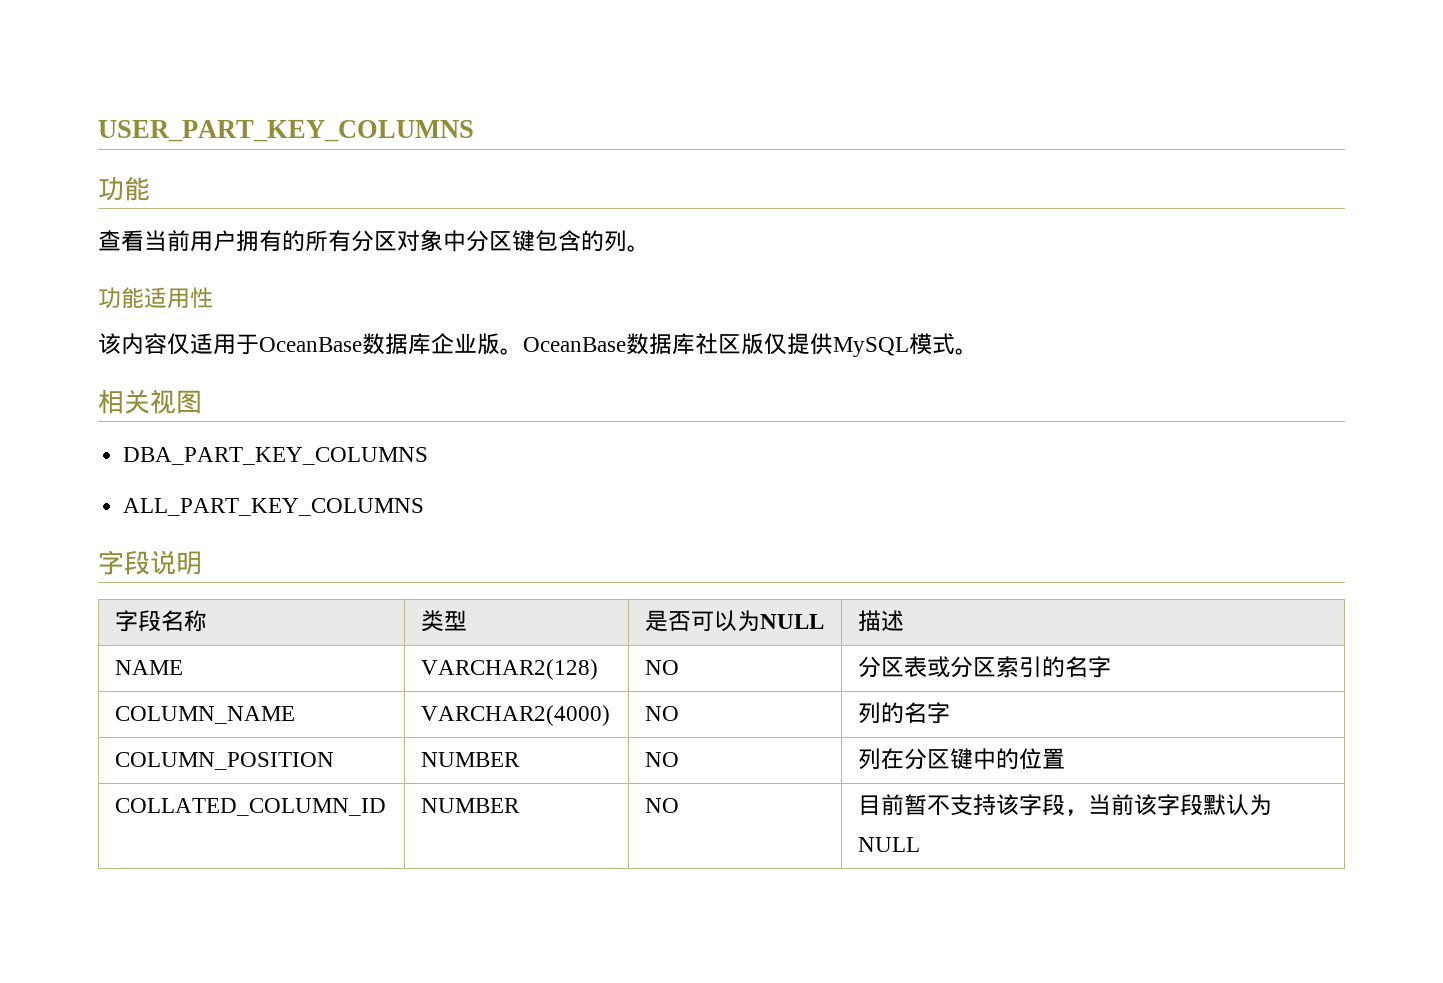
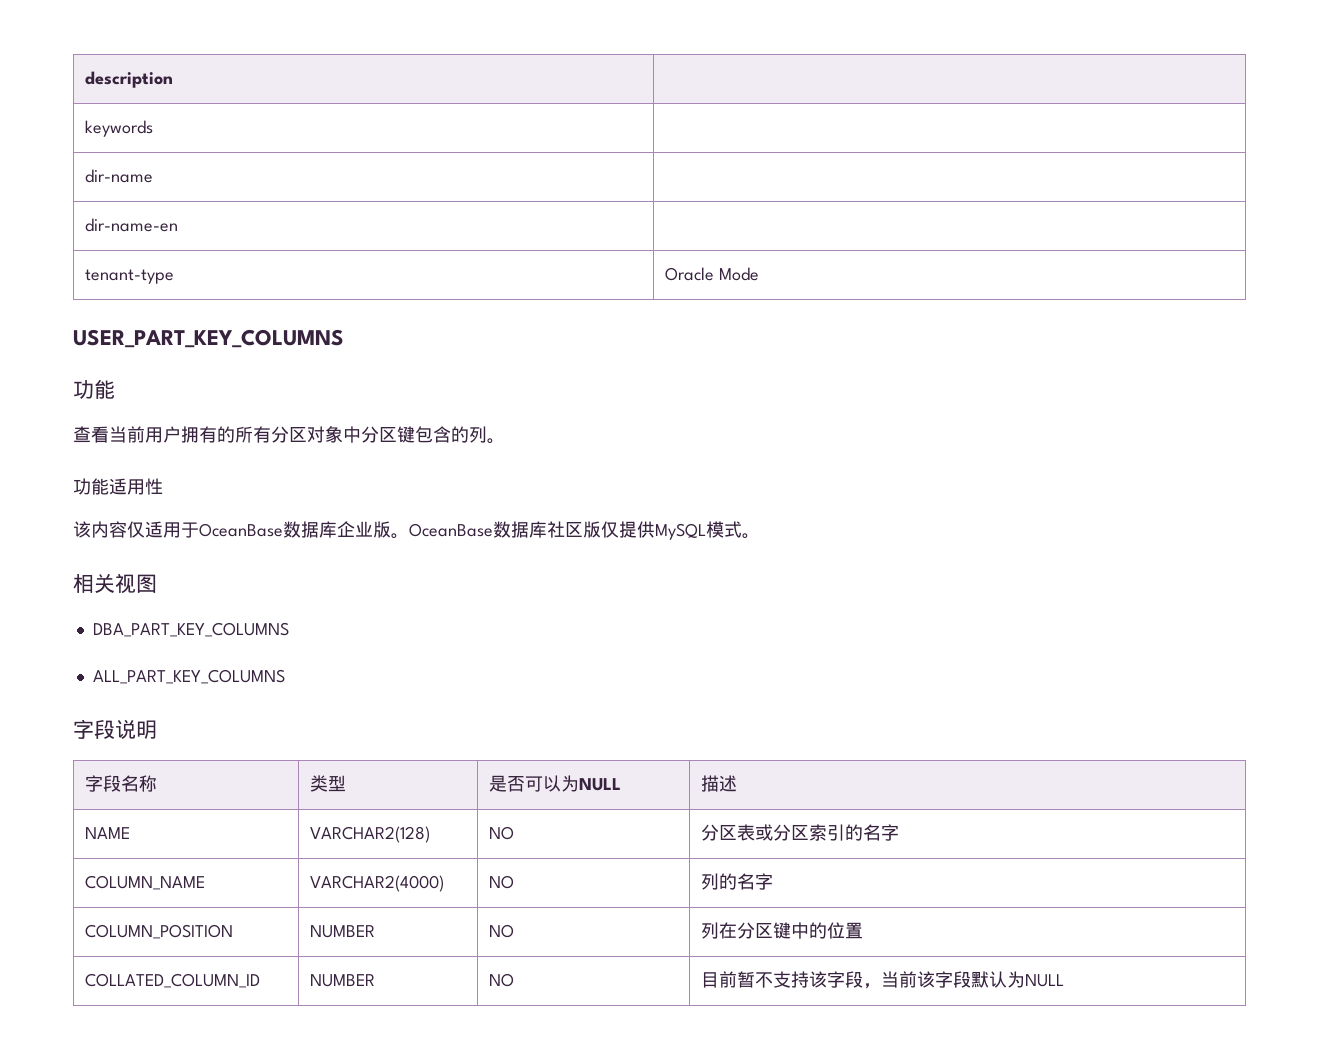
+ description |
+ keywords |
+ dir-name |
+ dir-name-en |
+ tenant-type | Oracle Mode

